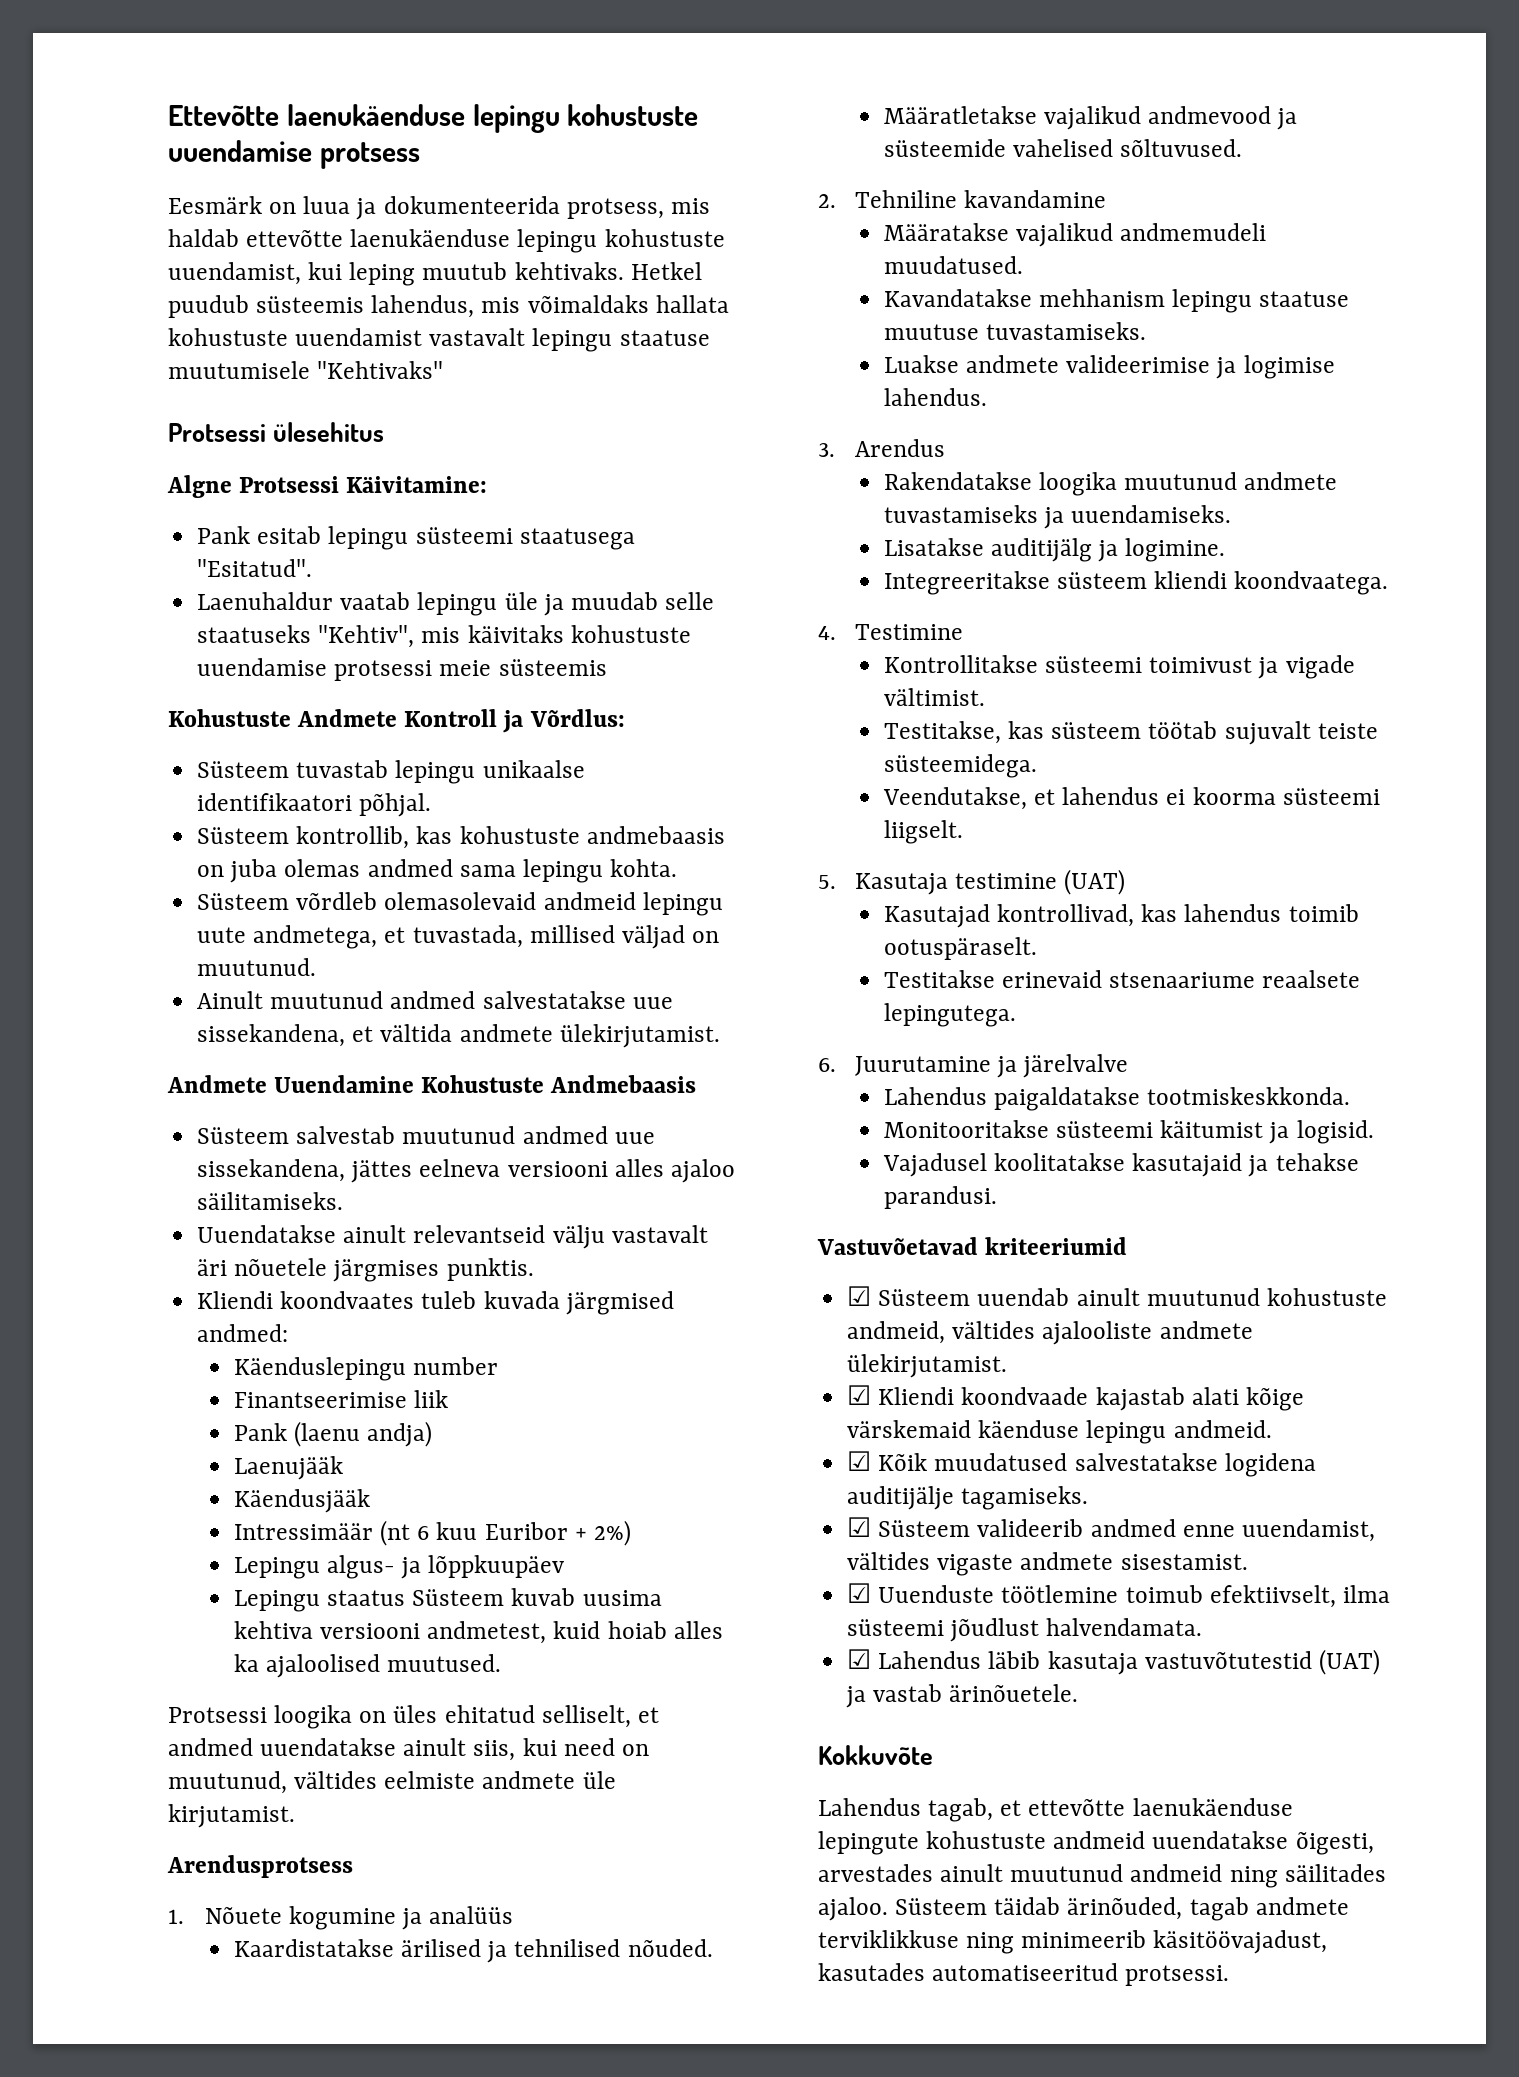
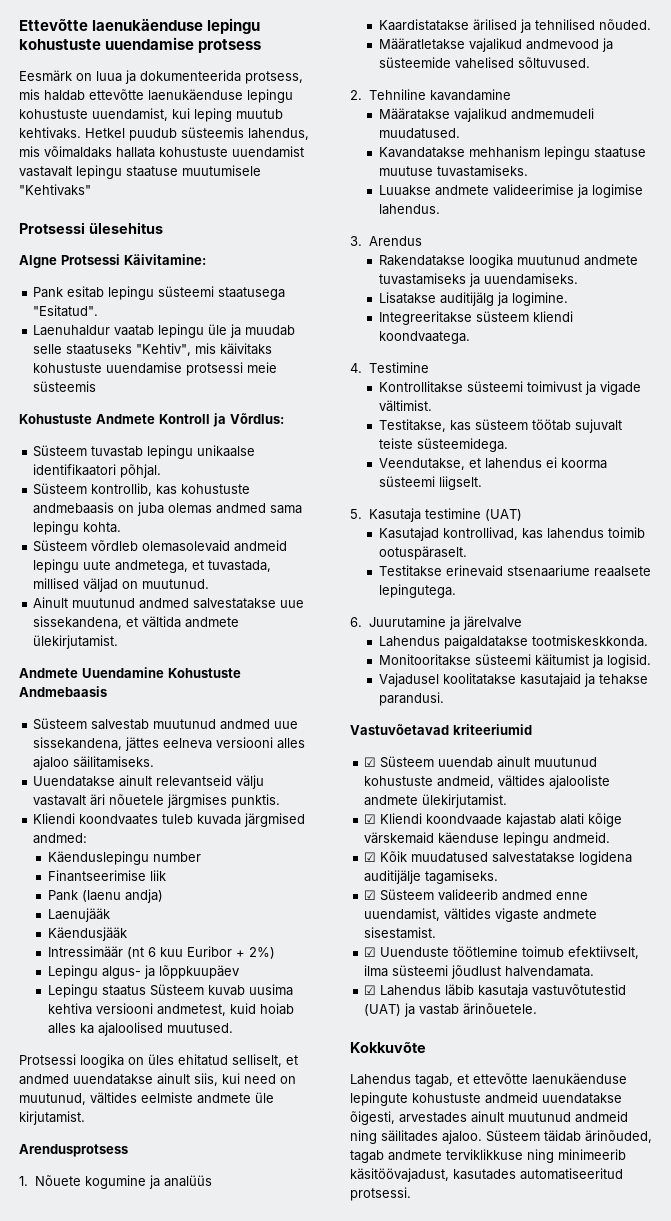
- Luakse andmete valideerimise ja logimise lahendus.
+ Luuakse andmete valideerimise ja logimise lahendus.

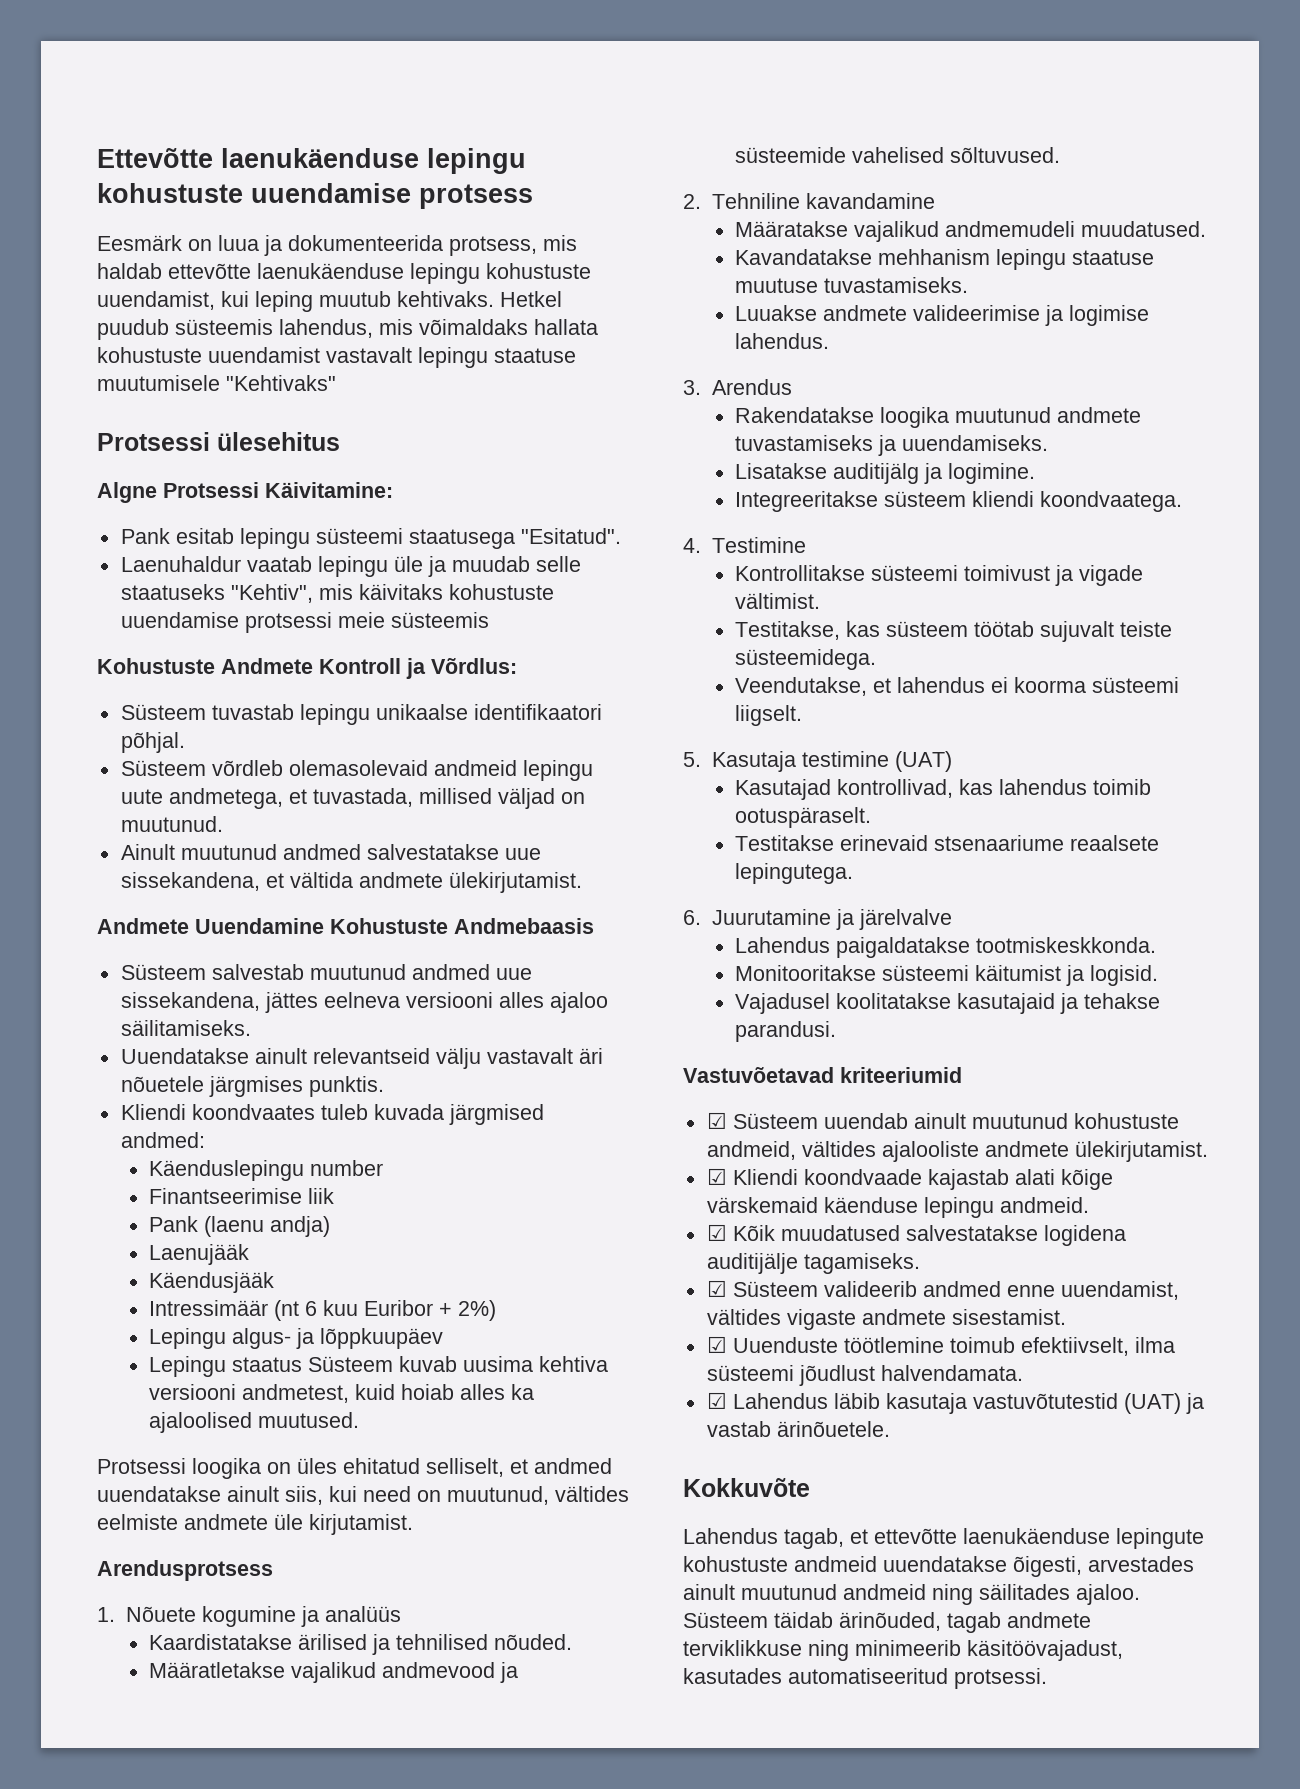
- Süsteem kontrollib, kas kohustuste andmebaasis on juba olemas andmed sama lepingu kohta.

